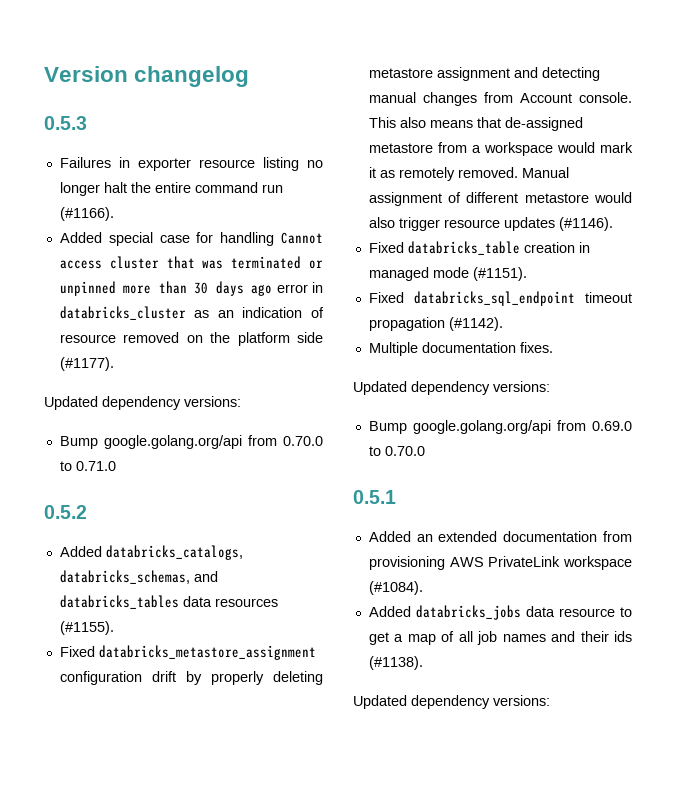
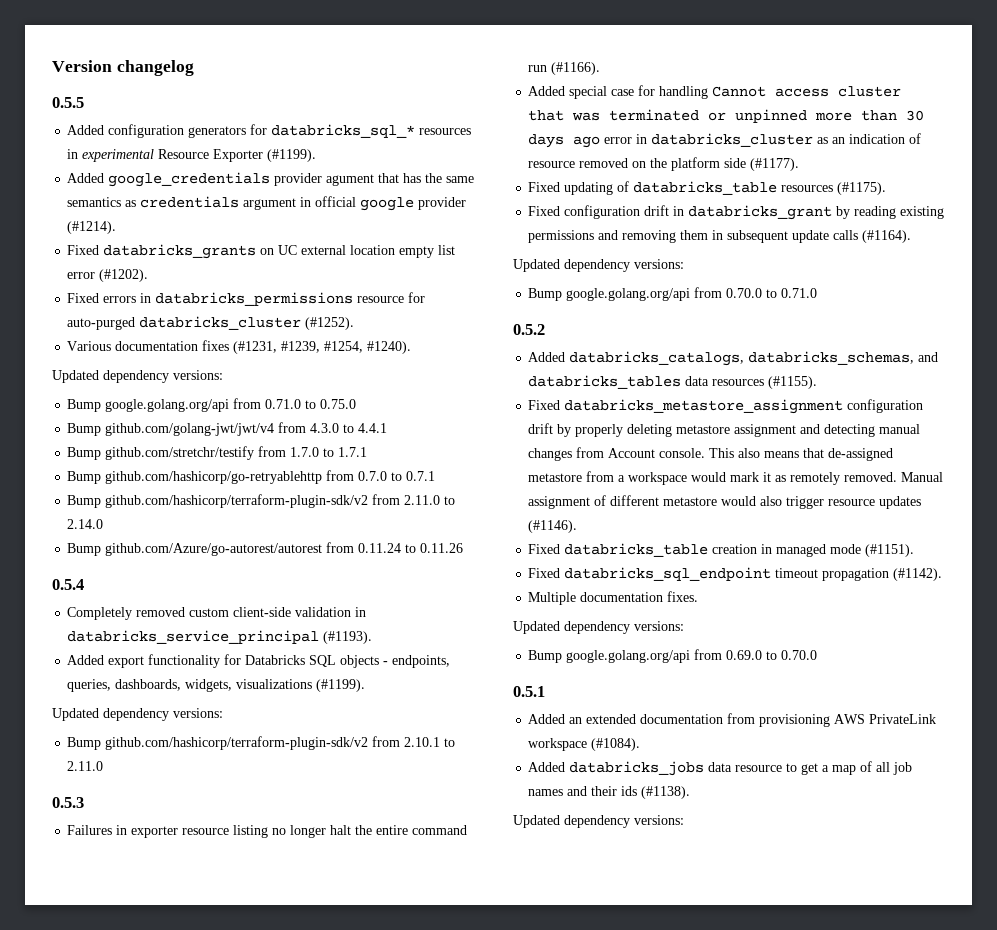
+ 0.5.5
+ Added configuration generators for databricks_sql_* resources in experimental Resource Exporter (#1199).
+ Added google_credentials provider agument that has the same semantics as credentials argument in official google provider (#1214).
+ Fixed databricks_grants on UC external location empty list error (#1202).
+ Fixed errors in databricks_permissions resource for auto-purged databricks_cluster (#1252).
+ Various documentation fixes (#1231, #1239, #1254, #1240).
+ Updated dependency versions:
+ Bump google.golang.org/api from 0.71.0 to 0.75.0
+ Bump github.com/golang-jwt/jwt/v4 from 4.3.0 to 4.4.1
+ Bump github.com/stretchr/testify from 1.7.0 to 1.7.1
+ Bump github.com/hashicorp/go-retryablehttp from 0.7.0 to 0.7.1
+ Bump github.com/hashicorp/terraform-plugin-sdk/v2 from 2.11.0 to 2.14.0
+ Bump github.com/Azure/go-autorest/autorest from 0.11.24 to 0.11.26
+ 0.5.4
+ Completely removed custom client-side validation in databricks_service_principal (#1193).
+ Added export functionality for Databricks SQL objects - endpoints, queries, dashboards, widgets, visualizations (#1199).
+ Updated dependency versions:
+ Bump github.com/hashicorp/terraform-plugin-sdk/v2 from 2.10.1 to 2.11.0
+ Fixed updating of databricks_table resources (#1175).
+ Fixed configuration drift in databricks_grant by reading existing permissions and removing them in subsequent update calls (#1164).

